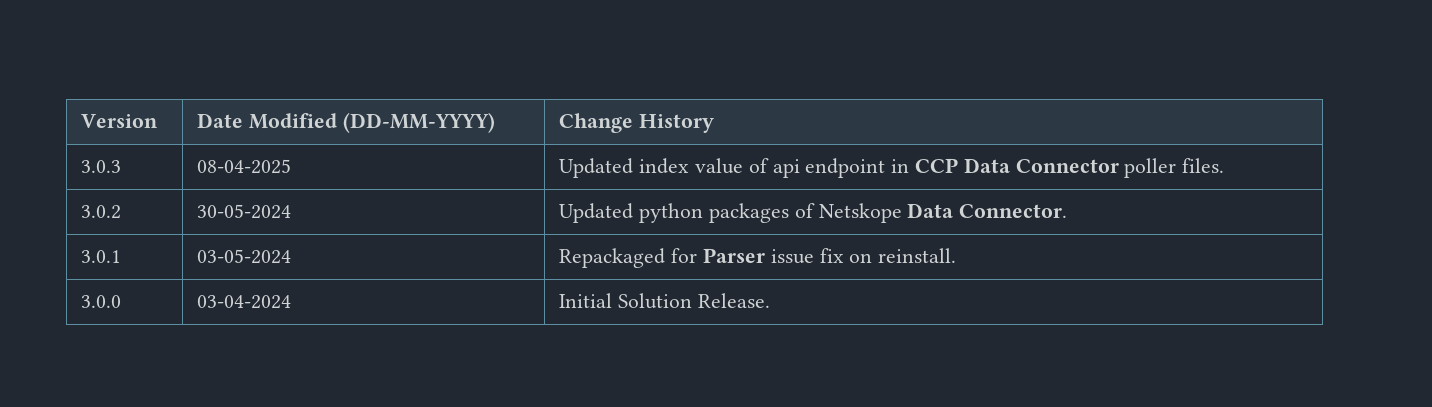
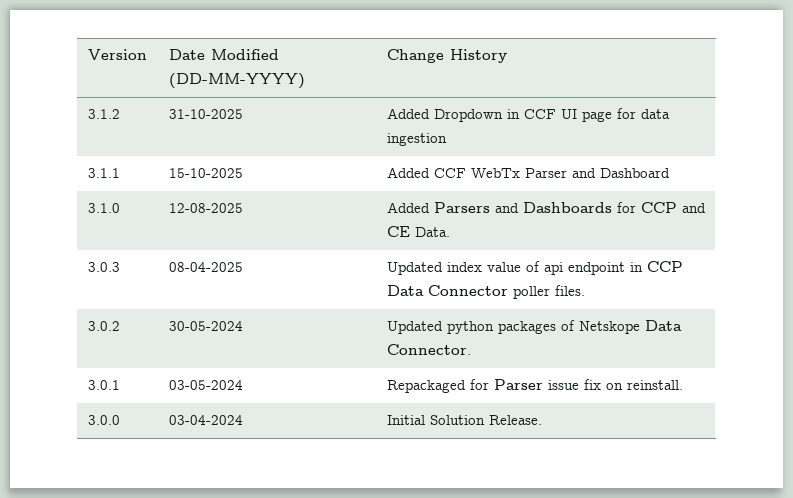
+ 3.1.2 | 31-10-2025 | Added Dropdown in CCF UI page for data ingestion
+ 3.1.1 | 15-10-2025 | Added CCF WebTx Parser and Dashboard
+ 3.1.0 | 12-08-2025 | Added Parsers and Dashboards for CCP and CE Data.

